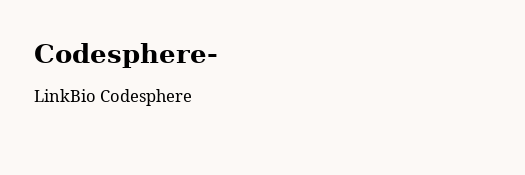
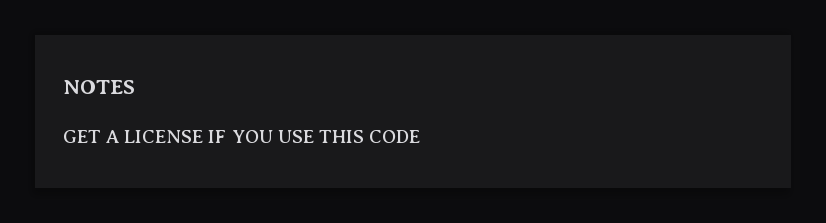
- Codesphere-
- LinkBio Codesphere
+ NOTES
+ GET A LICENSE IF YOU USE THIS CODE

